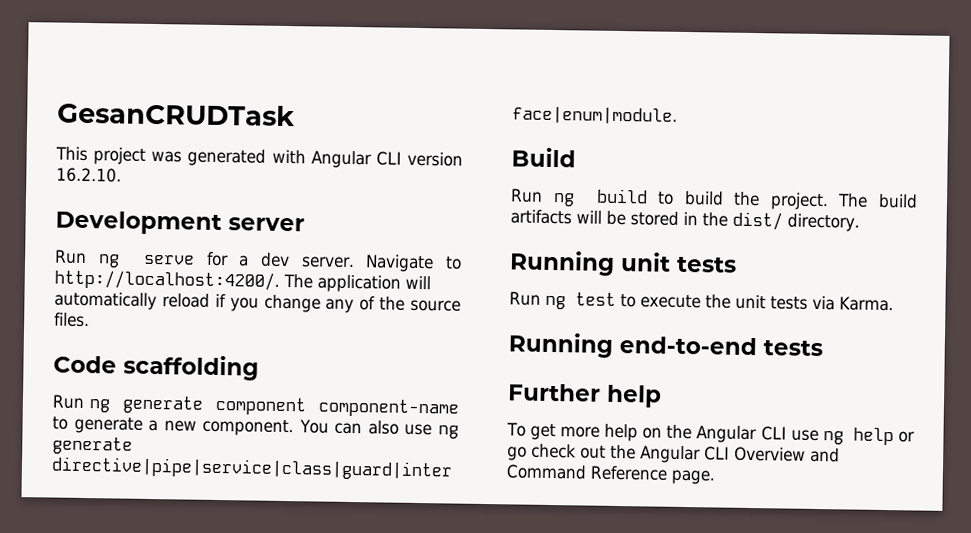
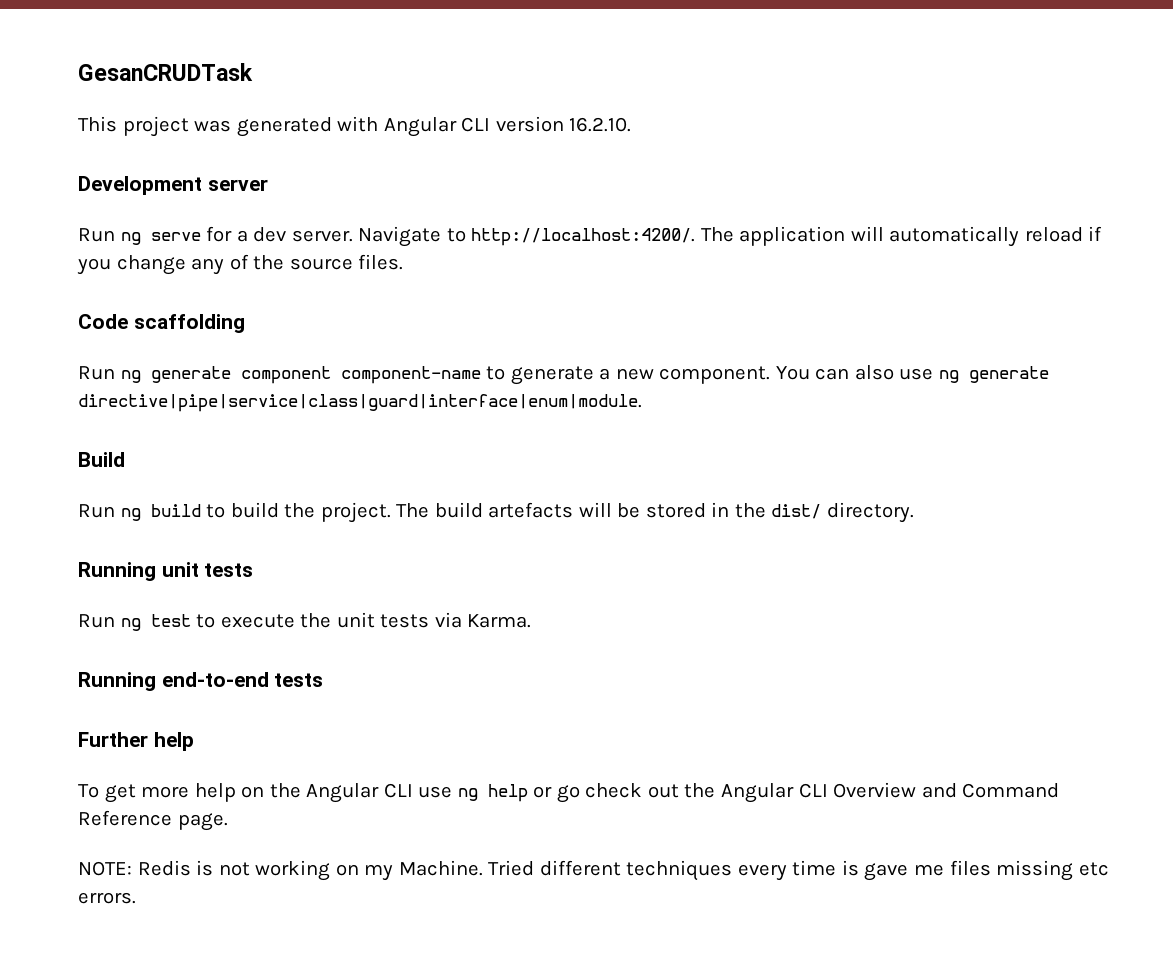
- The build artifacts will be stored in the dist/ directory.
+ The build artefacts will be stored in the dist/ directory.
+ NOTE: Redis is not working on my Machine. Tried different techniques every time is gave me files missing etc errors.

